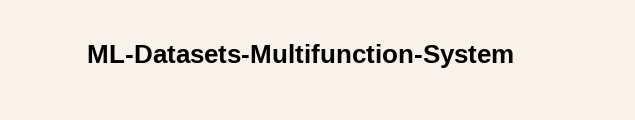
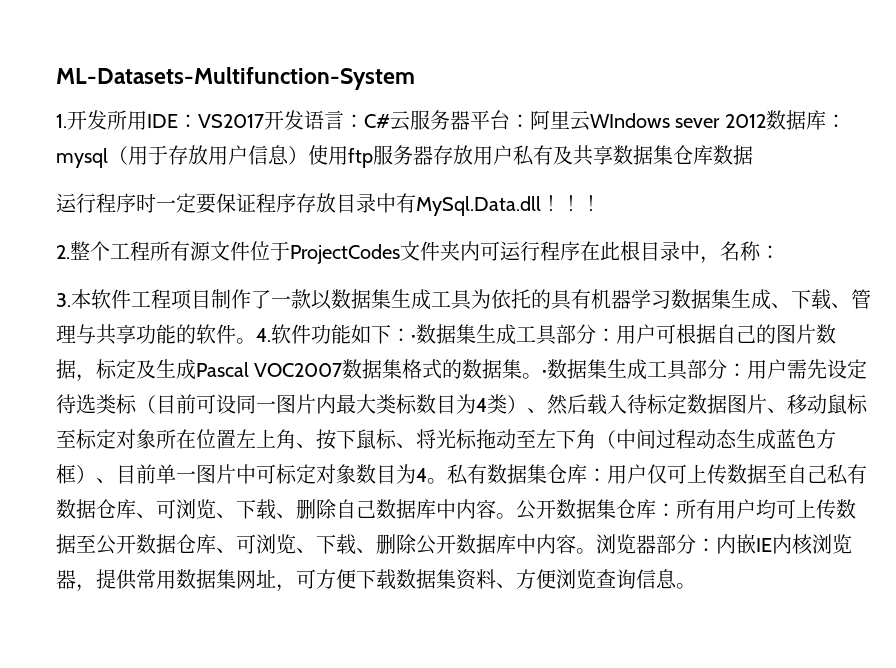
+ 1.开发所用IDE：VS2017开发语言：C#云服务器平台：阿里云WIndows sever 2012数据库：mysql（用于存放用户信息）使用ftp服务器存放用户私有及共享数据集仓库数据
+ 运行程序时一定要保证程序存放目录中有MySql.Data.dll！！！
+ 2.整个工程所有源文件位于ProjectCodes文件夹内可运行程序在此根目录中，名称：
+ 3.本软件工程项目制作了一款以数据集生成工具为依托的具有机器学习数据集生成、下载、管理与共享功能的软件。4.软件功能如下：·数据集生成工具部分：用户可根据自己的图片数据，标定及生成Pascal VOC2007数据集格式的数据集。·数据集生成工具部分：用户需先设定待选类标（目前可设同一图片内最大类标数目为4类）、然后载入待标定数据图片、移动鼠标至标定对象所在位置左上角、按下鼠标、将光标拖动至左下角（中间过程动态生成蓝色方框）、目前单一图片中可标定对象数目为4。私有数据集仓库：用户仅可上传数据至自己私有数据仓库、可浏览、下载、删除自己数据库中内容。公开数据集仓库：所有用户均可上传数据至公开数据仓库、可浏览、下载、删除公开数据库中内容。浏览器部分：内嵌IE内核浏览器，提供常用数据集网址，可方便下载数据集资料、方便浏览查询信息。

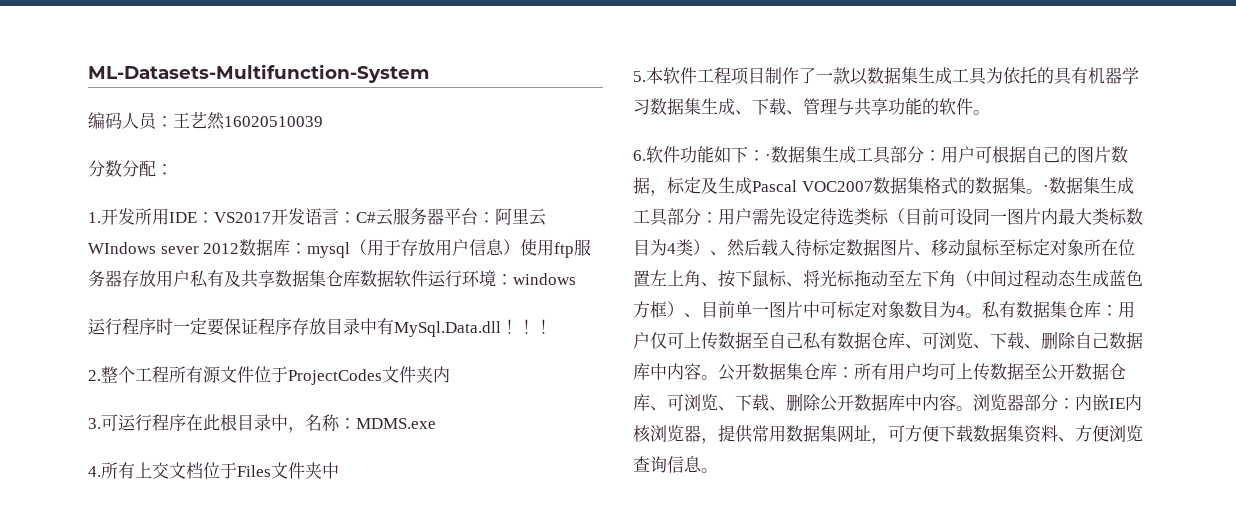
+ 编码人员：王艺然16020510039
+ 分数分配：
- 1.开发所用IDE：VS2017开发语言：C#云服务器平台：阿里云WIndows sever 2012数据库：mysql（用于存放用户信息）使用ftp服务器存放用户私有及共享数据集仓库数据
+ 1.开发所用IDE：VS2017开发语言：C#云服务器平台：阿里云WIndows sever 2012数据库：mysql（用于存放用户信息）使用ftp服务器存放用户私有及共享数据集仓库数据软件运行环境：windows
- 2.整个工程所有源文件位于ProjectCodes文件夹内可运行程序在此根目录中，名称：
- 3.本软件工程项目制作了一款以数据集生成工具为依托的具有机器学习数据集生成、下载、管理与共享功能的软件。4.软件功能如下：
+ 2.整个工程所有源文件位于ProjectCodes文件夹内
+ 3.可运行程序在此根目录中，名称：MDMS.exe
+ 4.所有上交文档位于Files文件夹中
+ 5.本软件工程项目制作了一款以数据集生成工具为依托的具有机器学习数据集生成、下载、管理与共享功能的软件。
+ 6.软件功能如下：

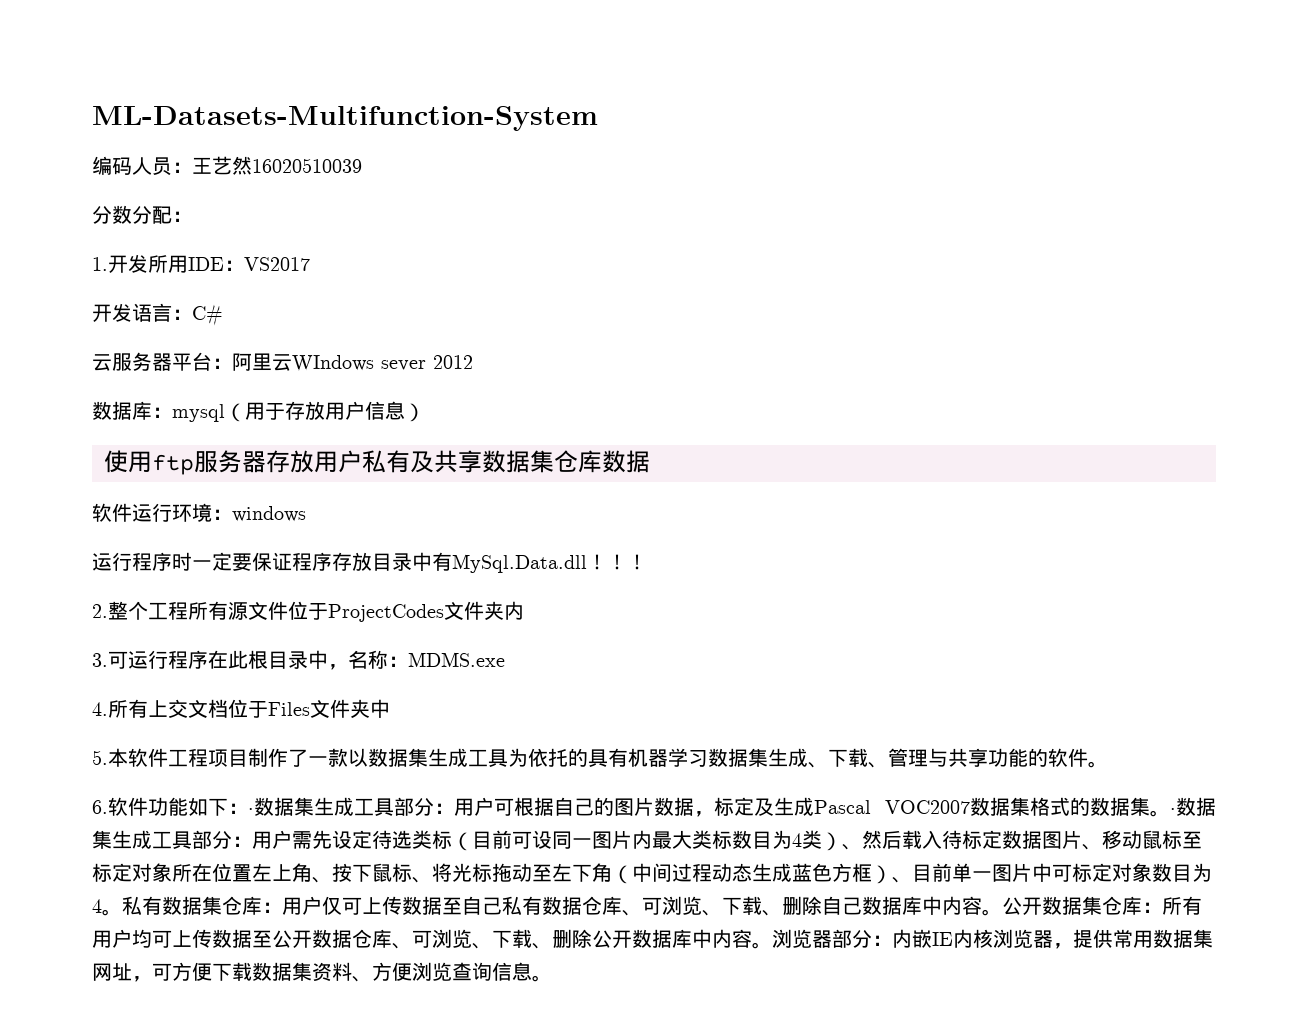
- 1.开发所用IDE：VS2017开发语言：C#云服务器平台：阿里云WIndows sever 2012数据库：mysql（用于存放用户信息）使用ftp服务器存放用户私有及共享数据集仓库数据软件运行环境：windows
+ 1.开发所用IDE：VS2017
+ 开发语言：C#
+ 云服务器平台：阿里云WIndows sever 2012
+ 数据库：mysql（用于存放用户信息）
+ 使用ftp服务器存放用户私有及共享数据集仓库数据
+ 软件运行环境：windows

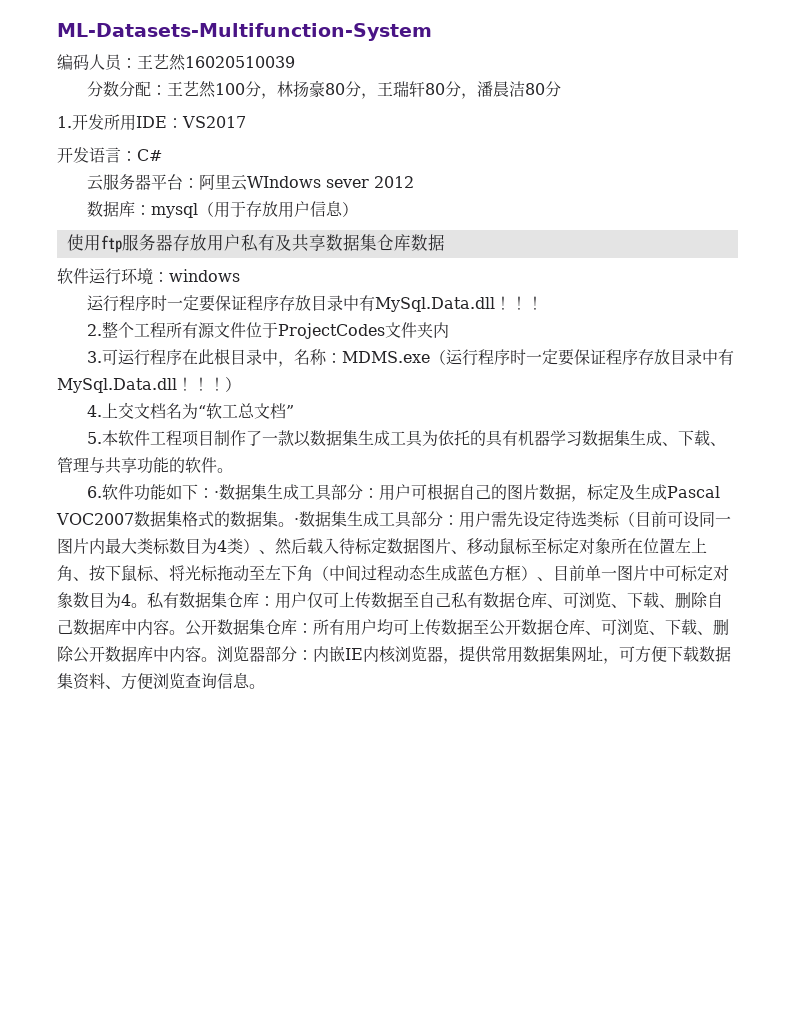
- 分数分配：
+ 分数分配：王艺然100分，林扬豪80分，王瑞轩80分，潘晨洁80分
- 3.可运行程序在此根目录中，名称：MDMS.exe
+ 3.可运行程序在此根目录中，名称：MDMS.exe（运行程序时一定要保证程序存放目录中有MySql.Data.dll！！！）
- 4.所有上交文档位于Files文件夹中
+ 4.上交文档名为“软工总文档”

